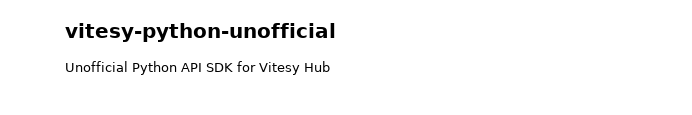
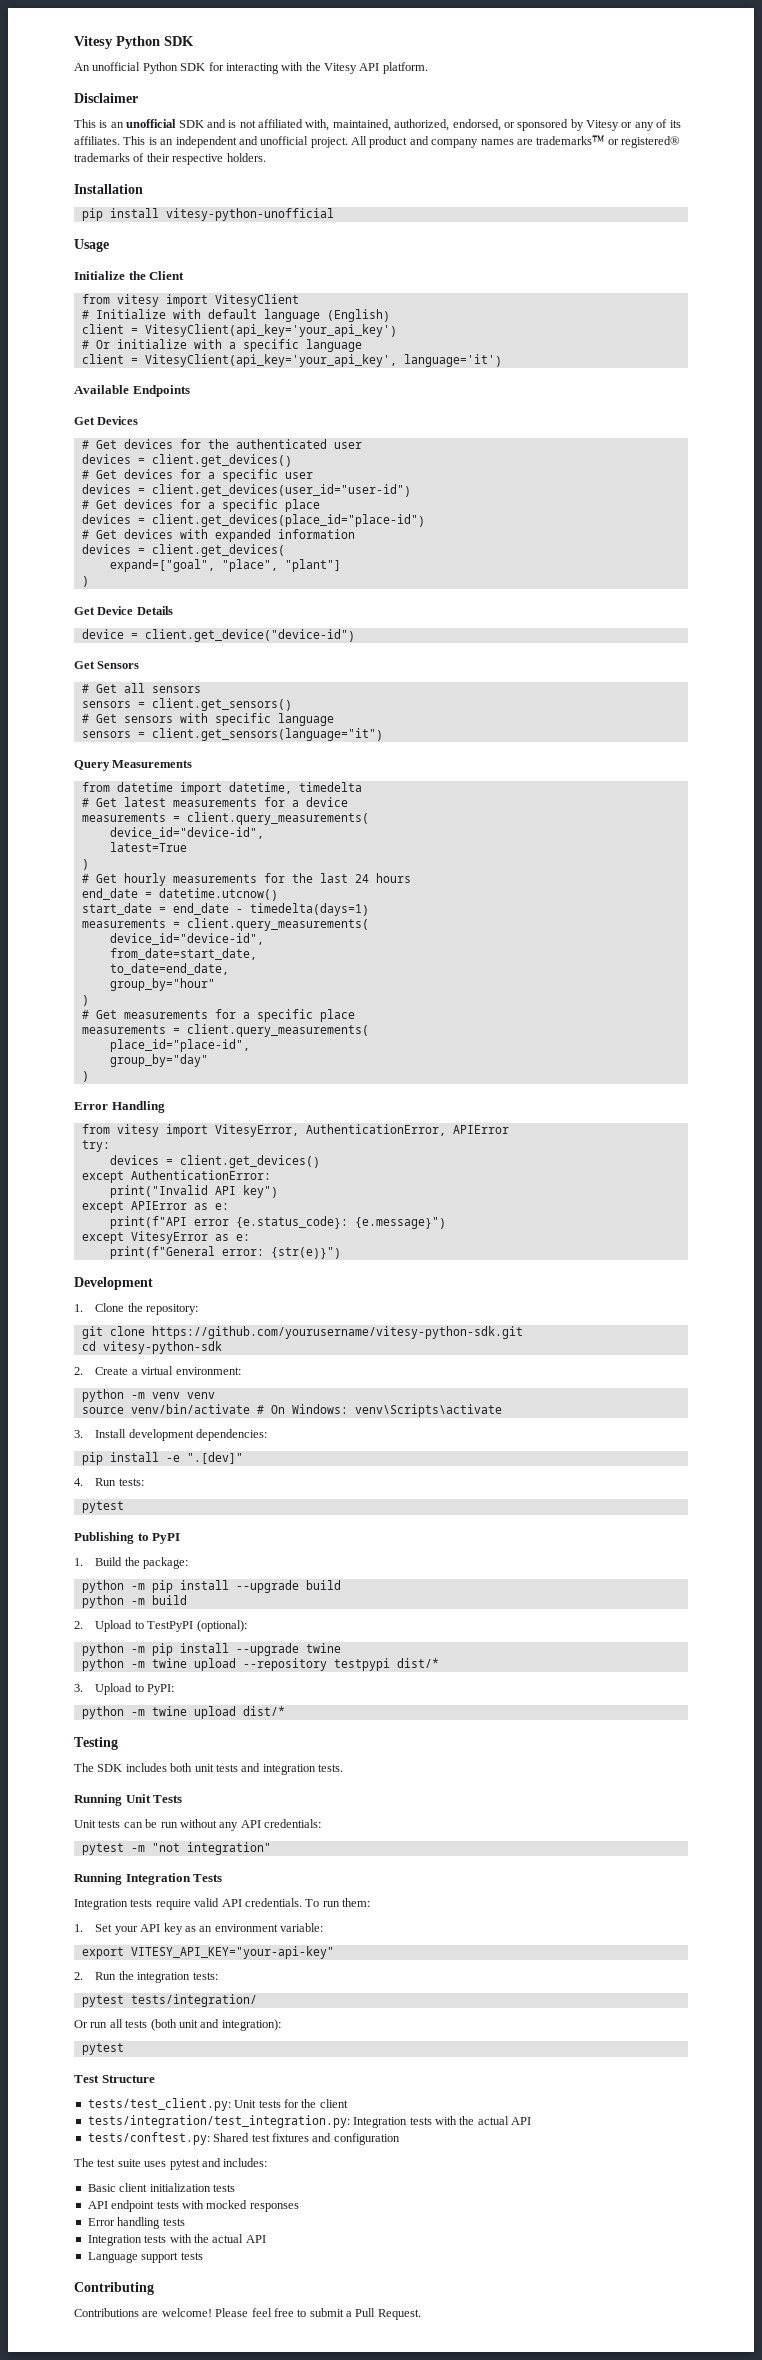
- vitesy-python-unofficial
- Unofficial Python API SDK for Vitesy Hub
+ Vitesy Python SDK
+ An unofficial Python SDK for interacting with the Vitesy API platform.
+ Disclaimer
+ This is an unofficial SDK and is not affiliated with, maintained, authorized, endorsed, or sponsored by Vitesy or any of its affiliates. This is an independent and unofficial project. All product and company names are trademarks™ or registered® trademarks of their respective holders.
+ Installation
+ pip install vitesy-python-unofficial
+ Usage
+ Initialize the Client
+ from vitesy import VitesyClient
+ # Initialize with default language (English)
+ client = VitesyClient(api_key='your_api_key')
+ # Or initialize with a specific language
+ client = VitesyClient(api_key='your_api_key', language='it')
+ Available Endpoints
+ Get Devices
+ # Get devices for the authenticated user
+ devices = client.get_devices()
+ # Get devices for a specific user
+ devices = client.get_devices(user_id="user-id")
+ # Get devices for a specific place
+ devices = client.get_devices(place_id="place-id")
+ # Get devices with expanded information
+ devices = client.get_devices(
+ expand=["goal", "place", "plant"]
+ )
+ Get Device Details
+ device = client.get_device("device-id")
+ Get Sensors
+ # Get all sensors
+ sensors = client.get_sensors()
+ # Get sensors with specific language
+ sensors = client.get_sensors(language="it")
+ Query Measurements
+ from datetime import datetime, timedelta
+ # Get latest measurements for a device
+ measurements = client.query_measurements(
+ device_id="device-id",
+ latest=True
+ )
+ # Get hourly measurements for the last 24 hours
+ end_date = datetime.utcnow()
+ start_date = end_date - timedelta(days=1)
+ measurements = client.query_measurements(
+ device_id="device-id",
+ from_date=start_date,
+ to_date=end_date,
+ group_by="hour"
+ )
+ # Get measurements for a specific place
+ measurements = client.query_measurements(
+ place_id="place-id",
+ group_by="day"
+ )
+ Error Handling
+ from vitesy import VitesyError, AuthenticationError, APIError
+ try:
+ devices = client.get_devices()
+ except AuthenticationError:
+ print("Invalid API key")
+ except APIError as e:
+ print(f"API error {e.status_code}: {e.message}")
+ except VitesyError as e:
+ print(f"General error: {str(e)}")
+ Development
+ 1. Clone the repository:
+ git clone https://github.com/yourusername/vitesy-python-sdk.git
+ cd vitesy-python-sdk
+ 2. Create a virtual environment:
+ python -m venv venv
+ source venv/bin/activate # On Windows: venv\Scripts\activate
+ 3. Install development dependencies:
+ pip install -e ".[dev]"
+ 4. Run tests:
+ pytest
+ Publishing to PyPI
+ 1. Build the package:
+ python -m pip install --upgrade build
+ python -m build
+ 2. Upload to TestPyPI (optional):
+ python -m pip install --upgrade twine
+ python -m twine upload --repository testpypi dist/*
+ 3. Upload to PyPI:
+ python -m twine upload dist/*
+ Testing
+ The SDK includes both unit tests and integration tests.
+ Running Unit Tests
+ Unit tests can be run without any API credentials:
+ pytest -m "not integration"
+ Running Integration Tests
+ Integration tests require valid API credentials. To run them:
+ 1. Set your API key as an environment variable:
+ export VITESY_API_KEY="your-api-key"
+ 2. Run the integration tests:
+ pytest tests/integration/
+ Or run all tests (both unit and integration):
+ pytest
+ Test Structure
+ tests/test_client.py: Unit tests for the client
+ tests/integration/test_integration.py: Integration tests with the actual API
+ tests/conftest.py: Shared test fixtures and configuration
+ The test suite uses pytest and includes:
+ Basic client initialization tests
+ API endpoint tests with mocked responses
+ Error handling tests
+ Integration tests with the actual API
+ Language support tests
+ Contributing
+ Contributions are welcome! Please feel free to submit a Pull Request.

